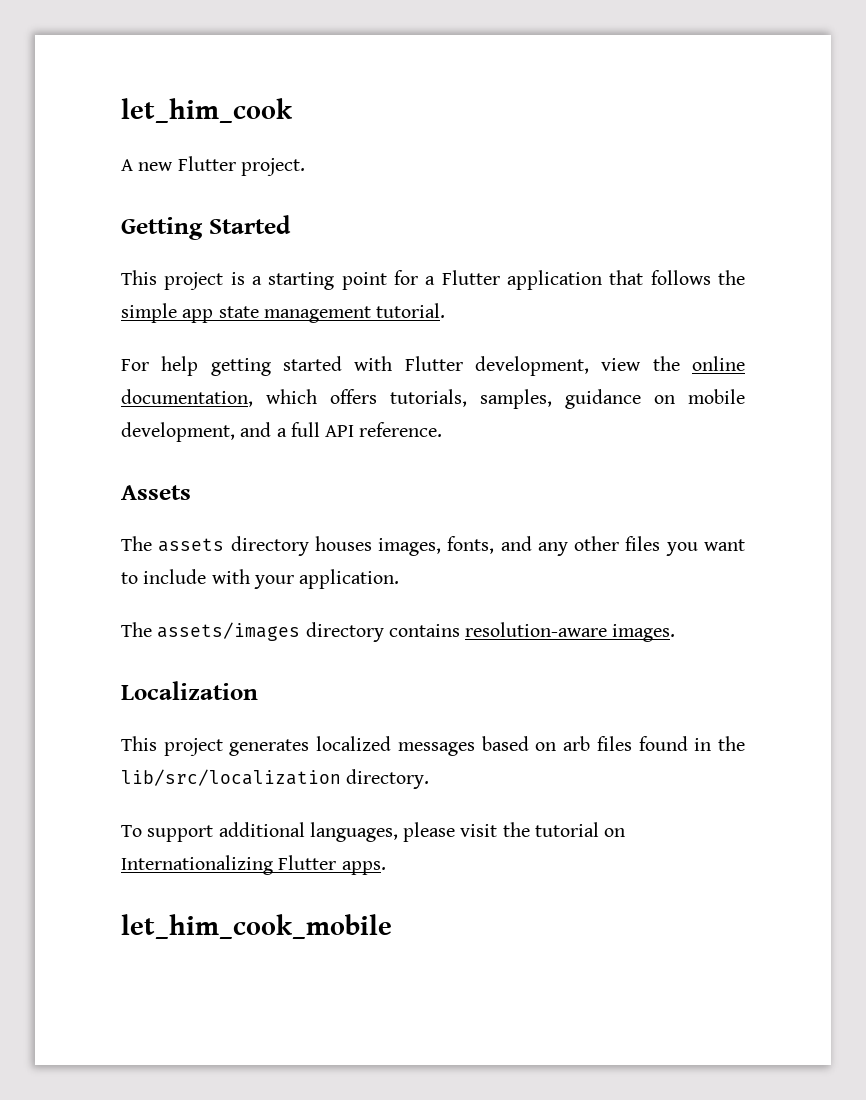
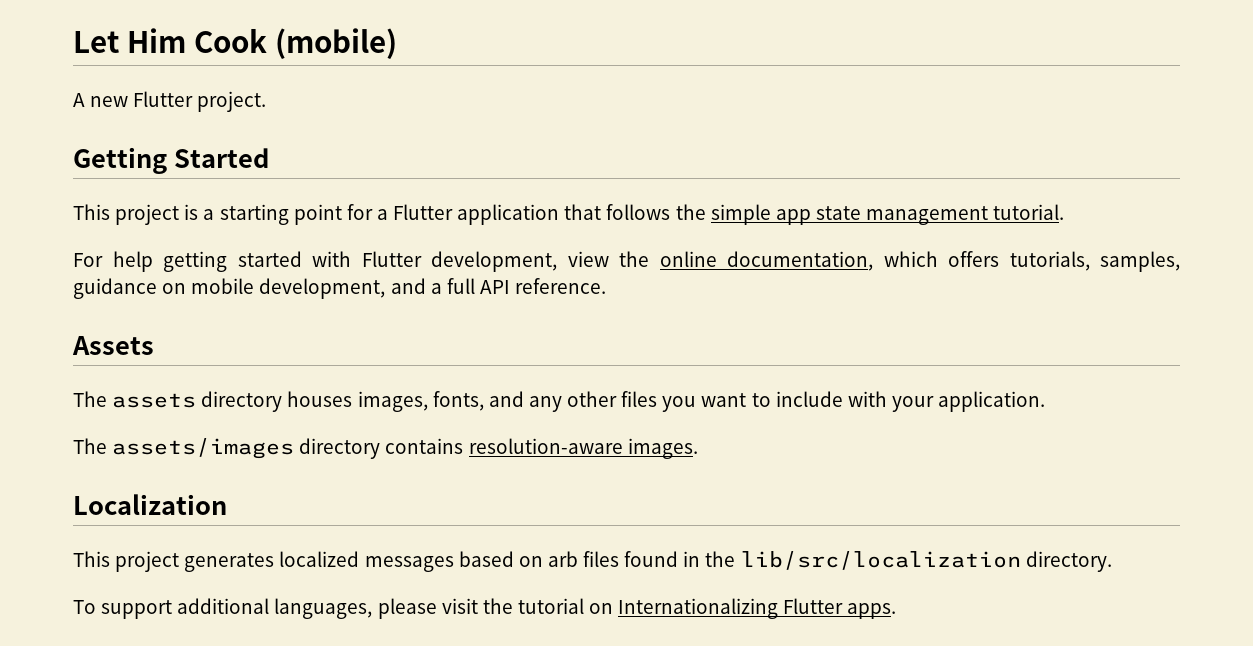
- let_him_cook
+ Let Him Cook (mobile)
- let_him_cook_mobile

